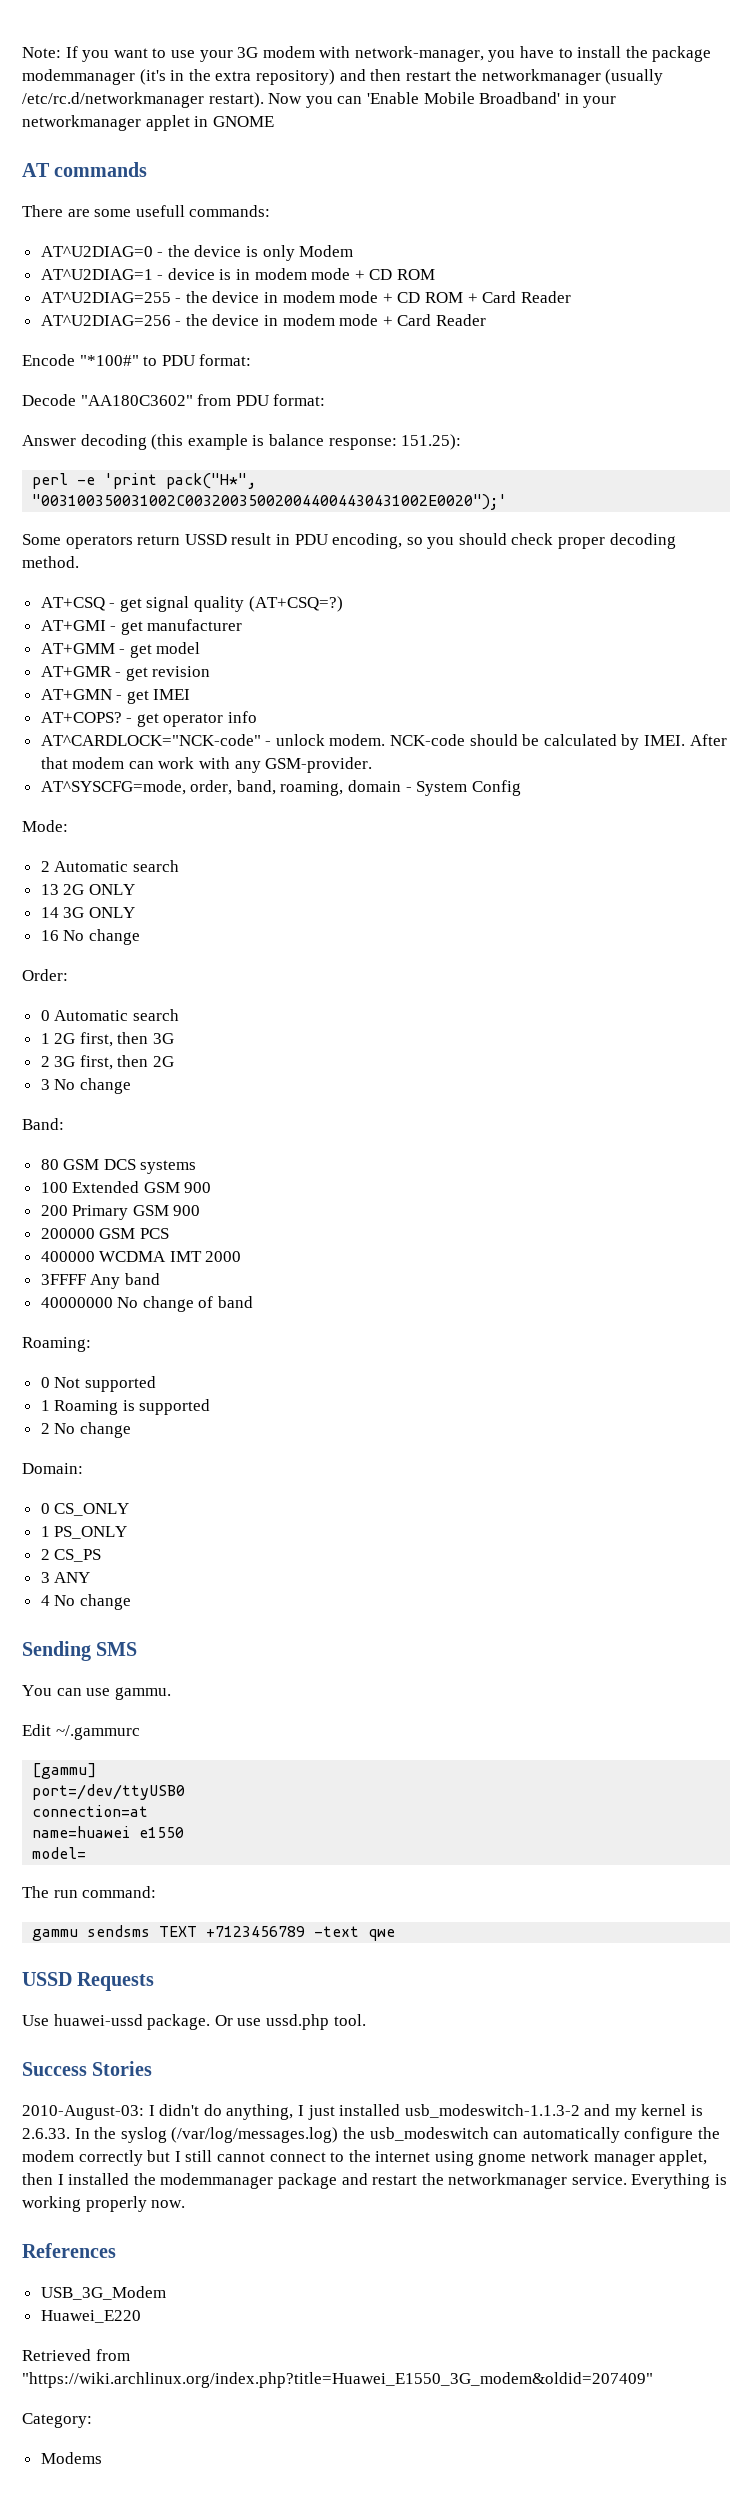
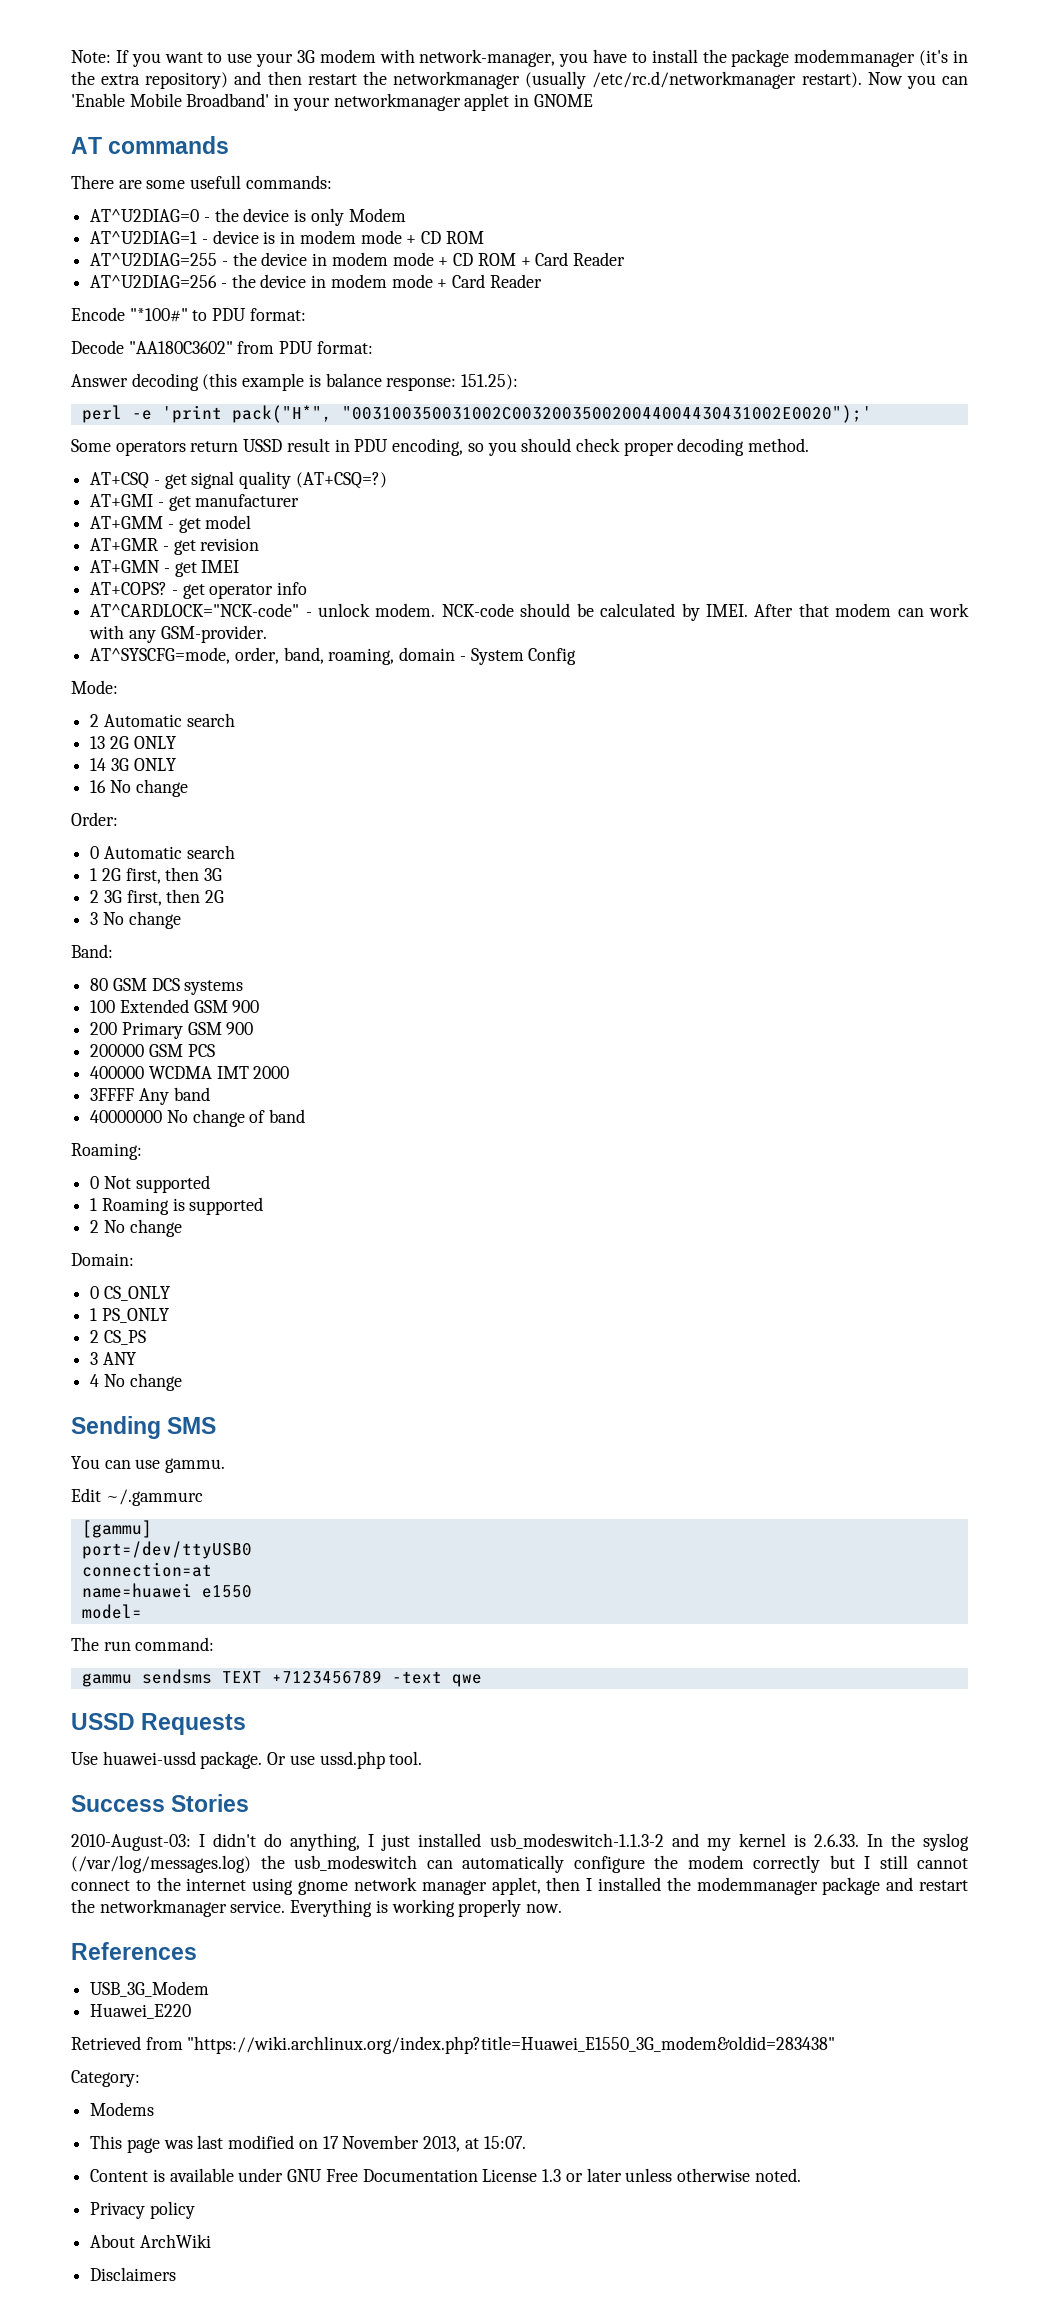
- Retrieved from "https://wiki.archlinux.org/index.php?title=Huawei_E1550_3G_modem&oldid=207409"
+ Retrieved from "https://wiki.archlinux.org/index.php?title=Huawei_E1550_3G_modem&oldid=283438"
+ This page was last modified on 17 November 2013, at 15:07.
+ Content is available under GNU Free Documentation License 1.3 or later unless otherwise noted.
+ Privacy policy
+ About ArchWiki
+ Disclaimers

